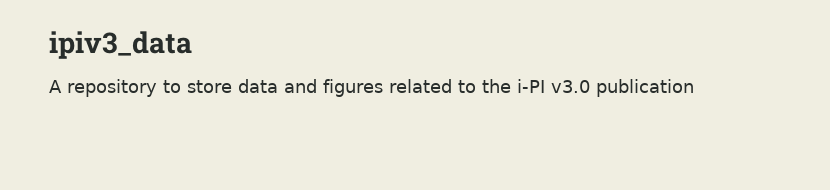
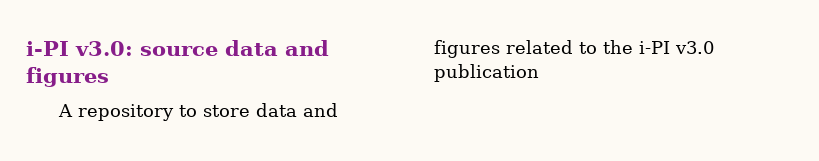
- ipiv3_data
+ i-PI v3.0: source data and figures

